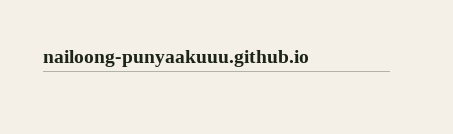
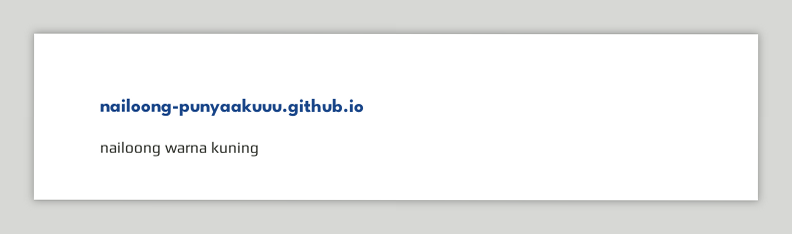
+ nailoong warna kuning

